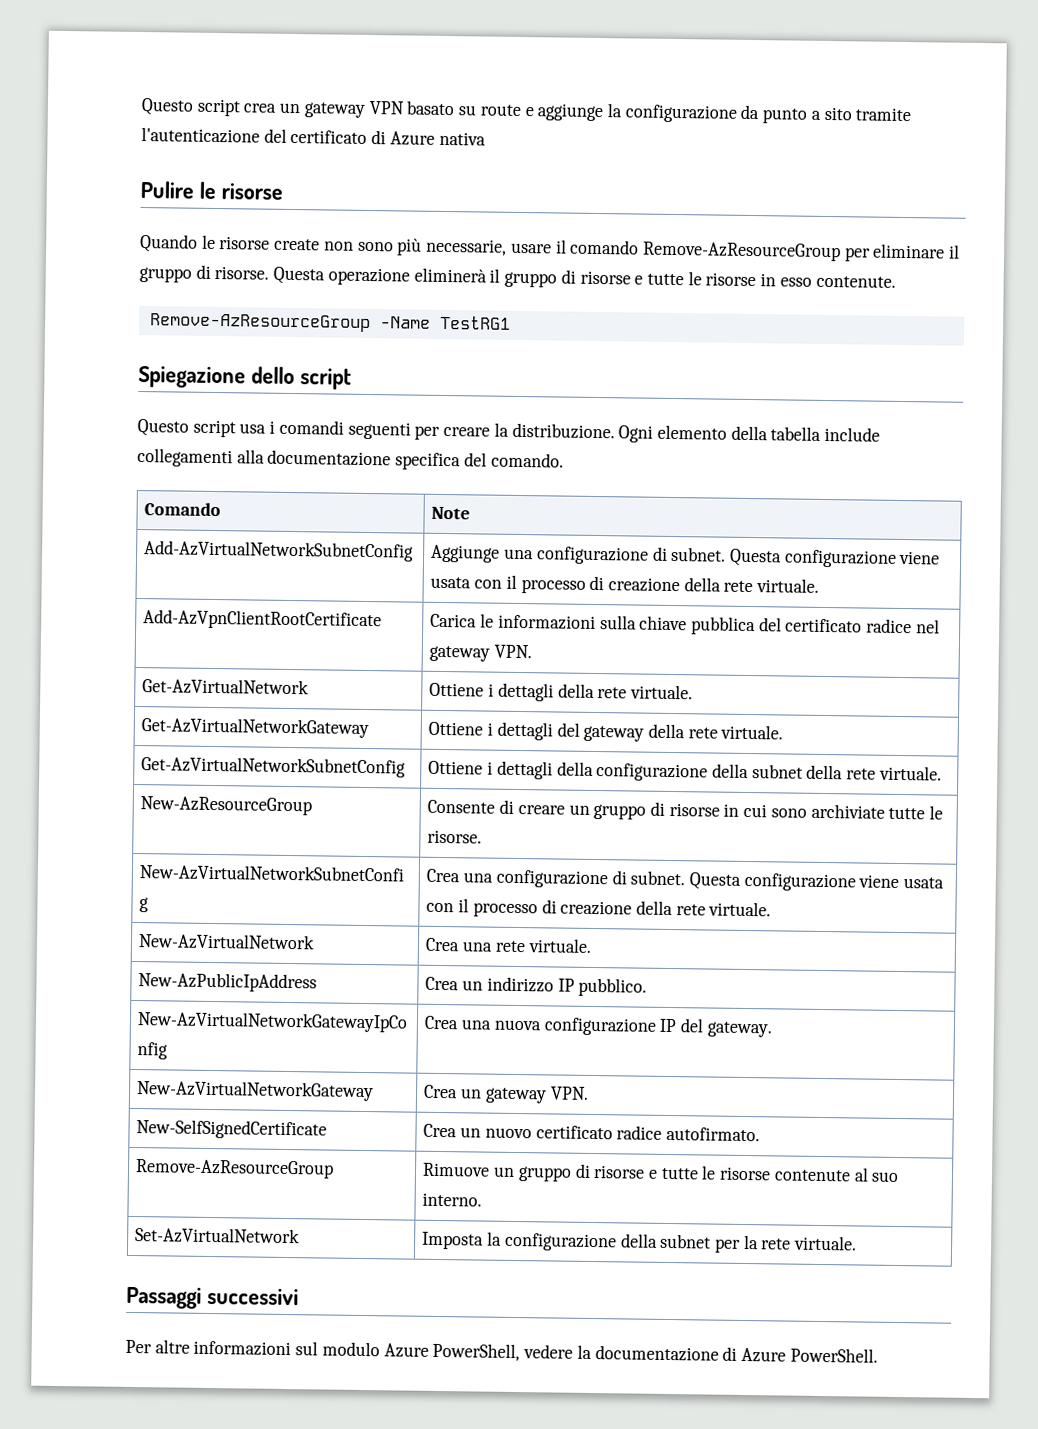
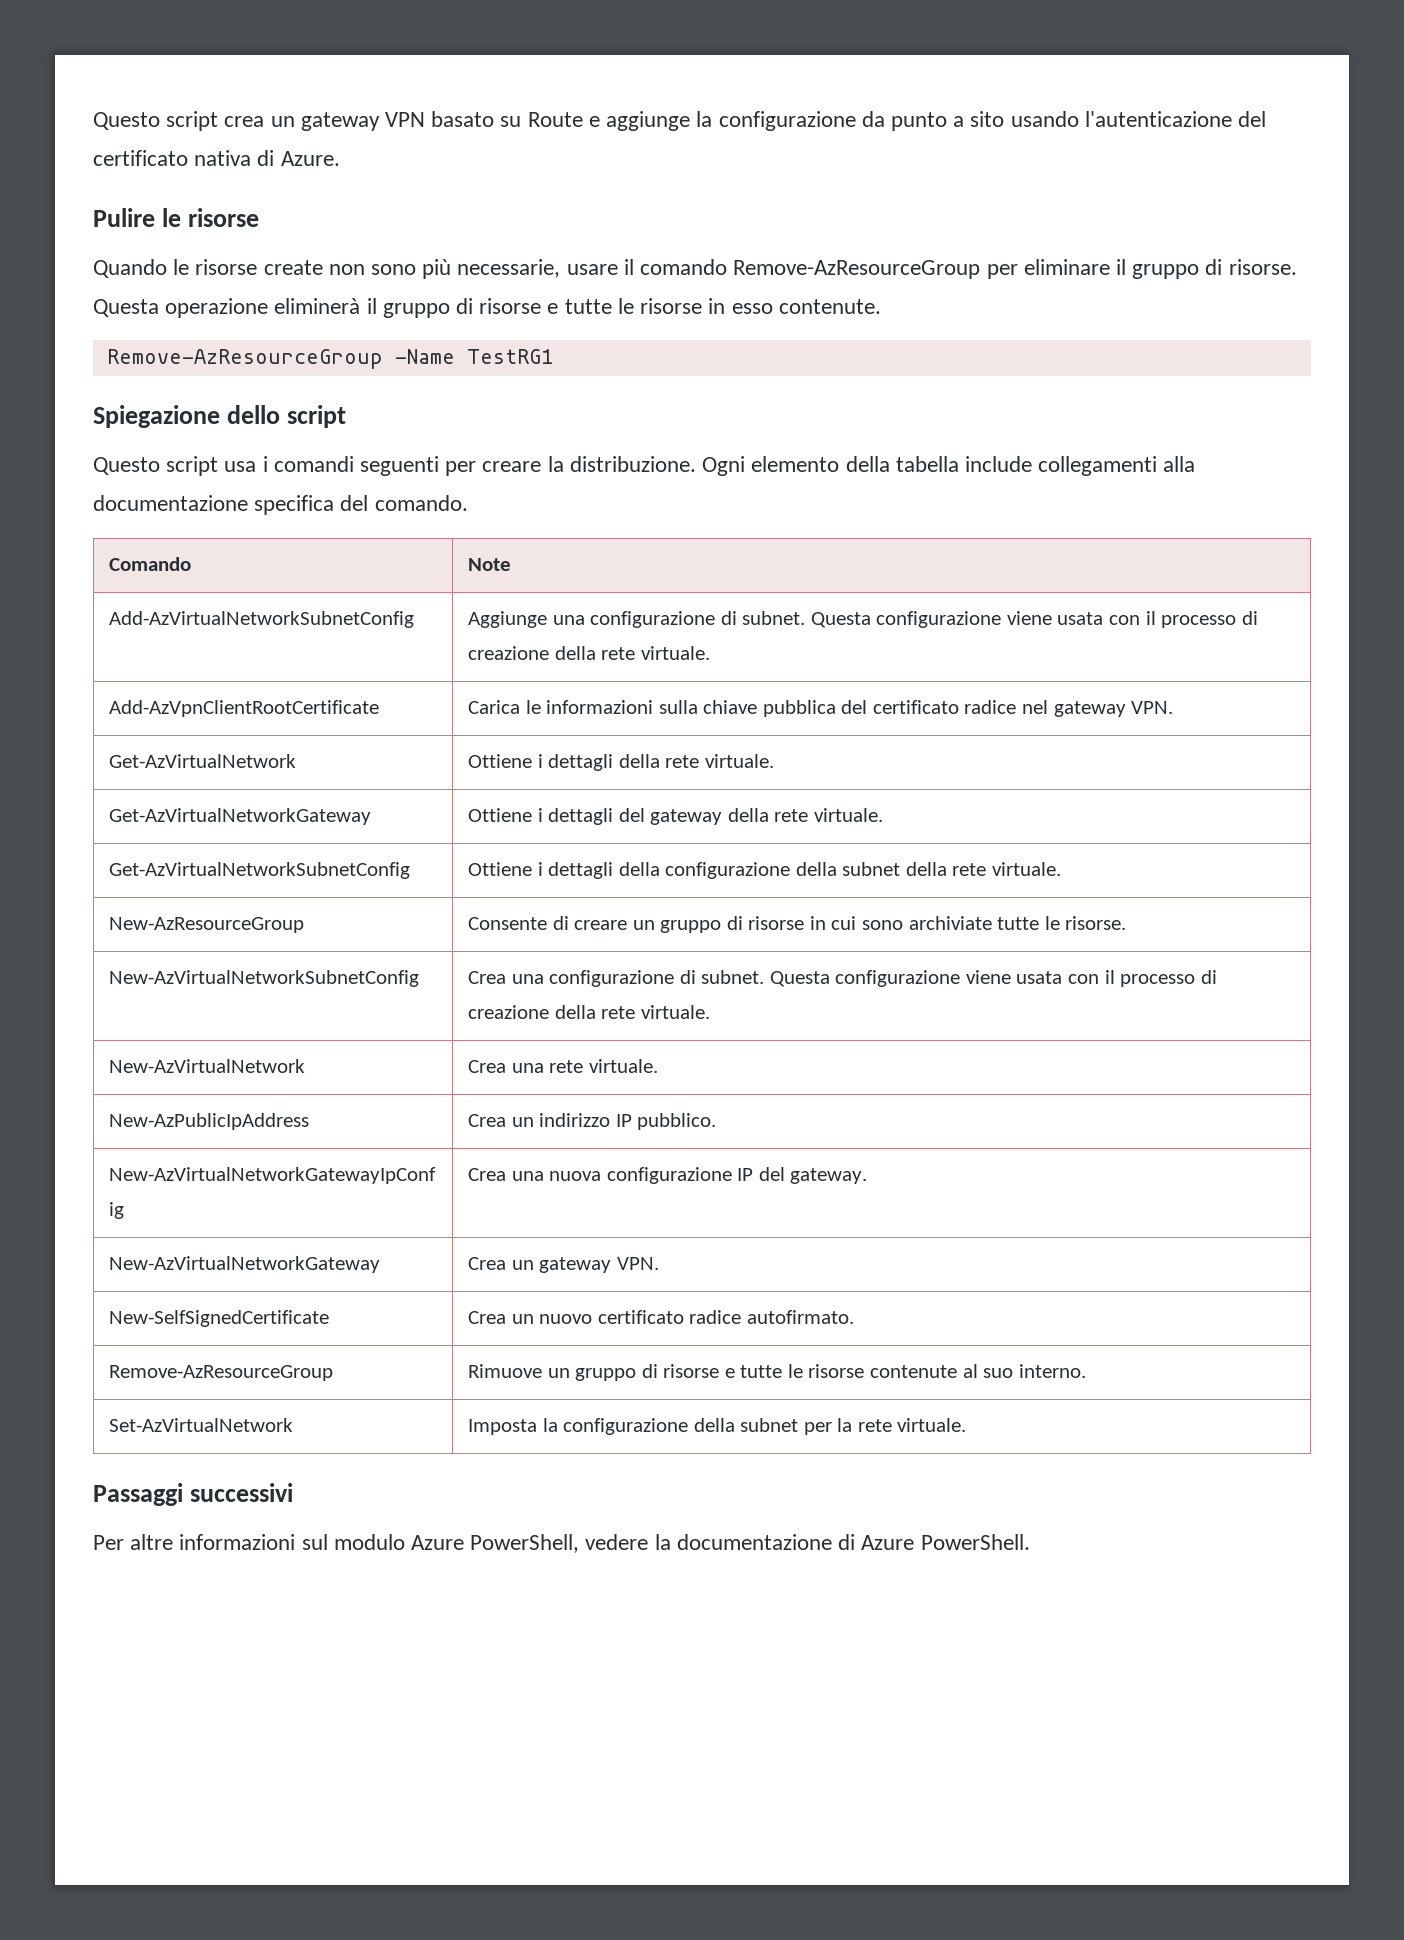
- Questo script crea un gateway VPN basato su route e aggiunge la configurazione da punto a sito tramite l'autenticazione del certificato di Azure nativa
+ Questo script crea un gateway VPN basato su Route e aggiunge la configurazione da punto a sito usando l'autenticazione del certificato nativa di Azure.

